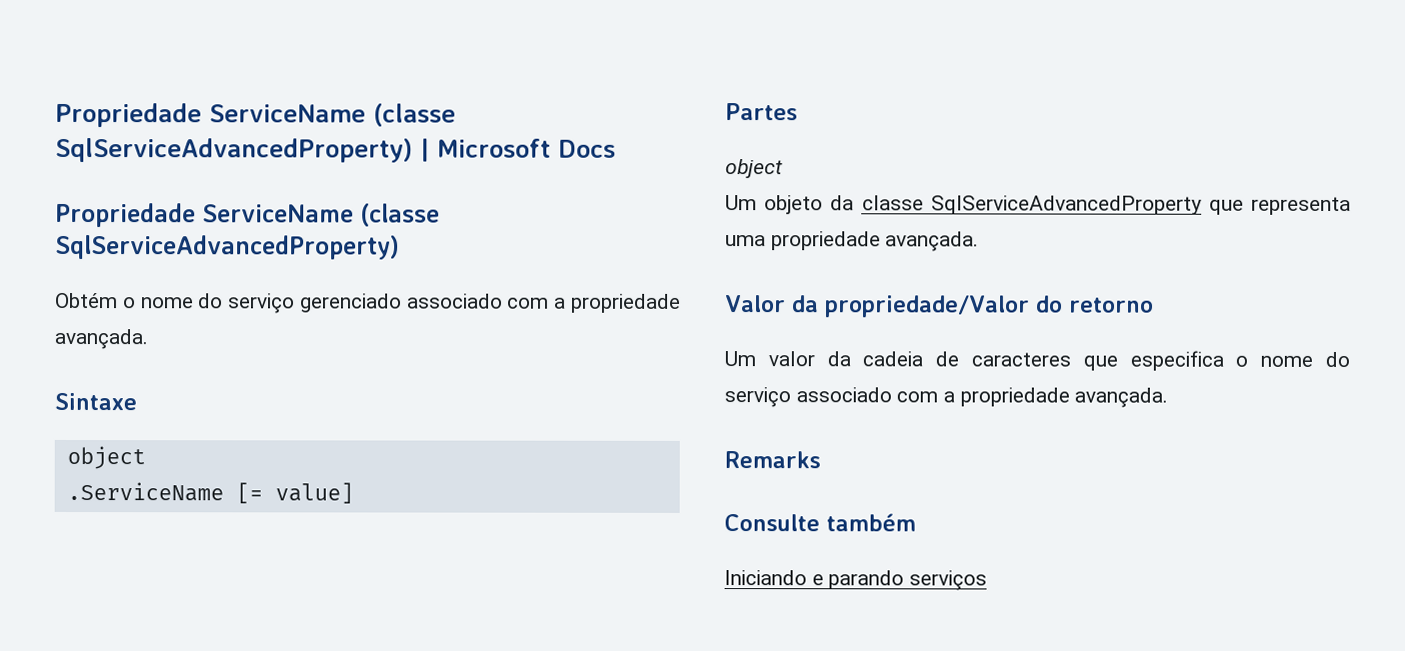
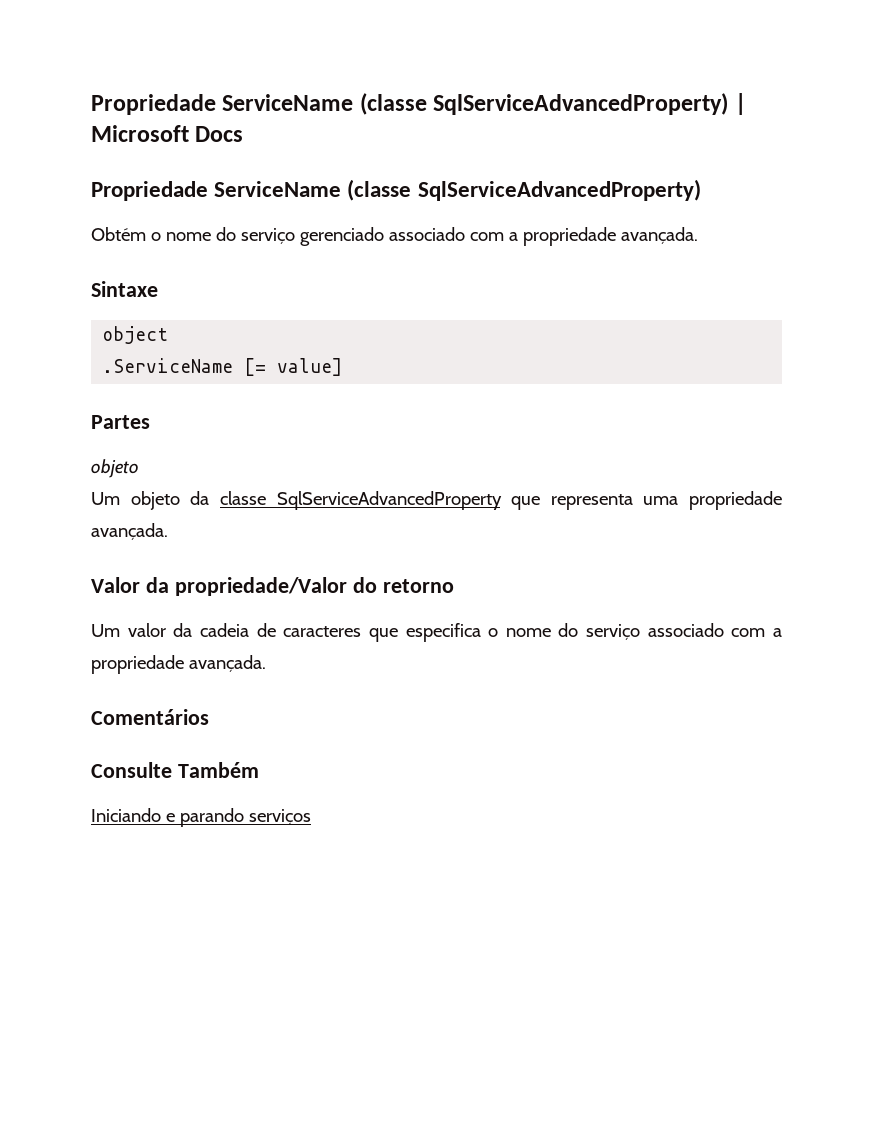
  Partes
- object
+ objeto
- Remarks
+ Comentários
- Consulte também
+ Consulte Também

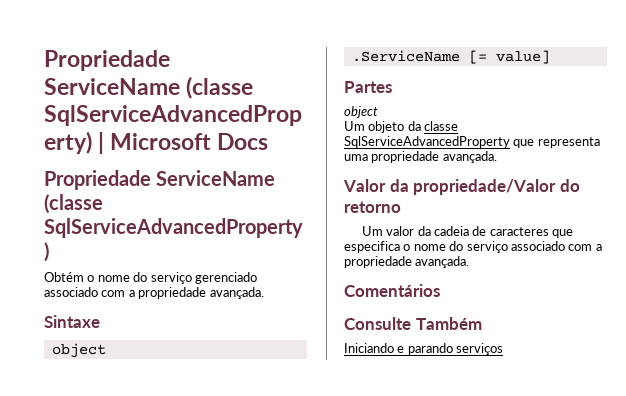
  Partes
- objeto
+ object

